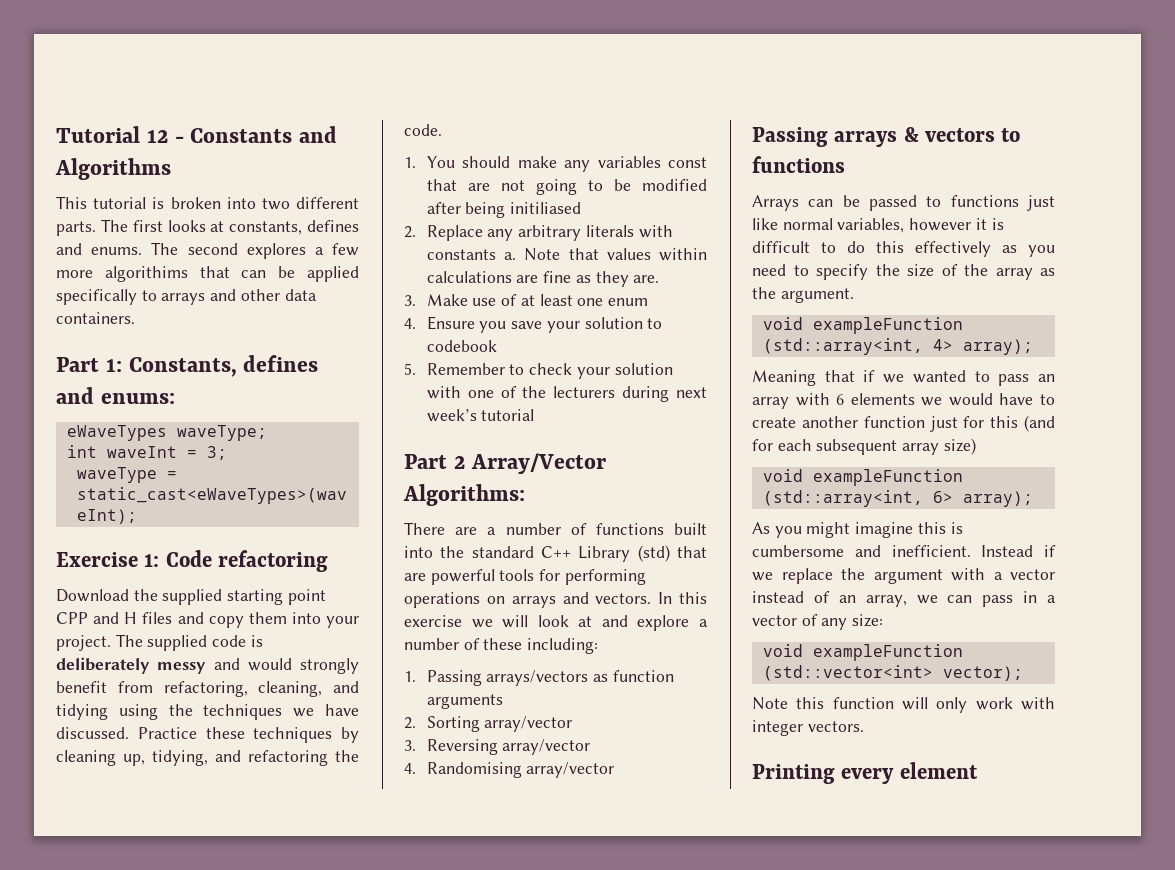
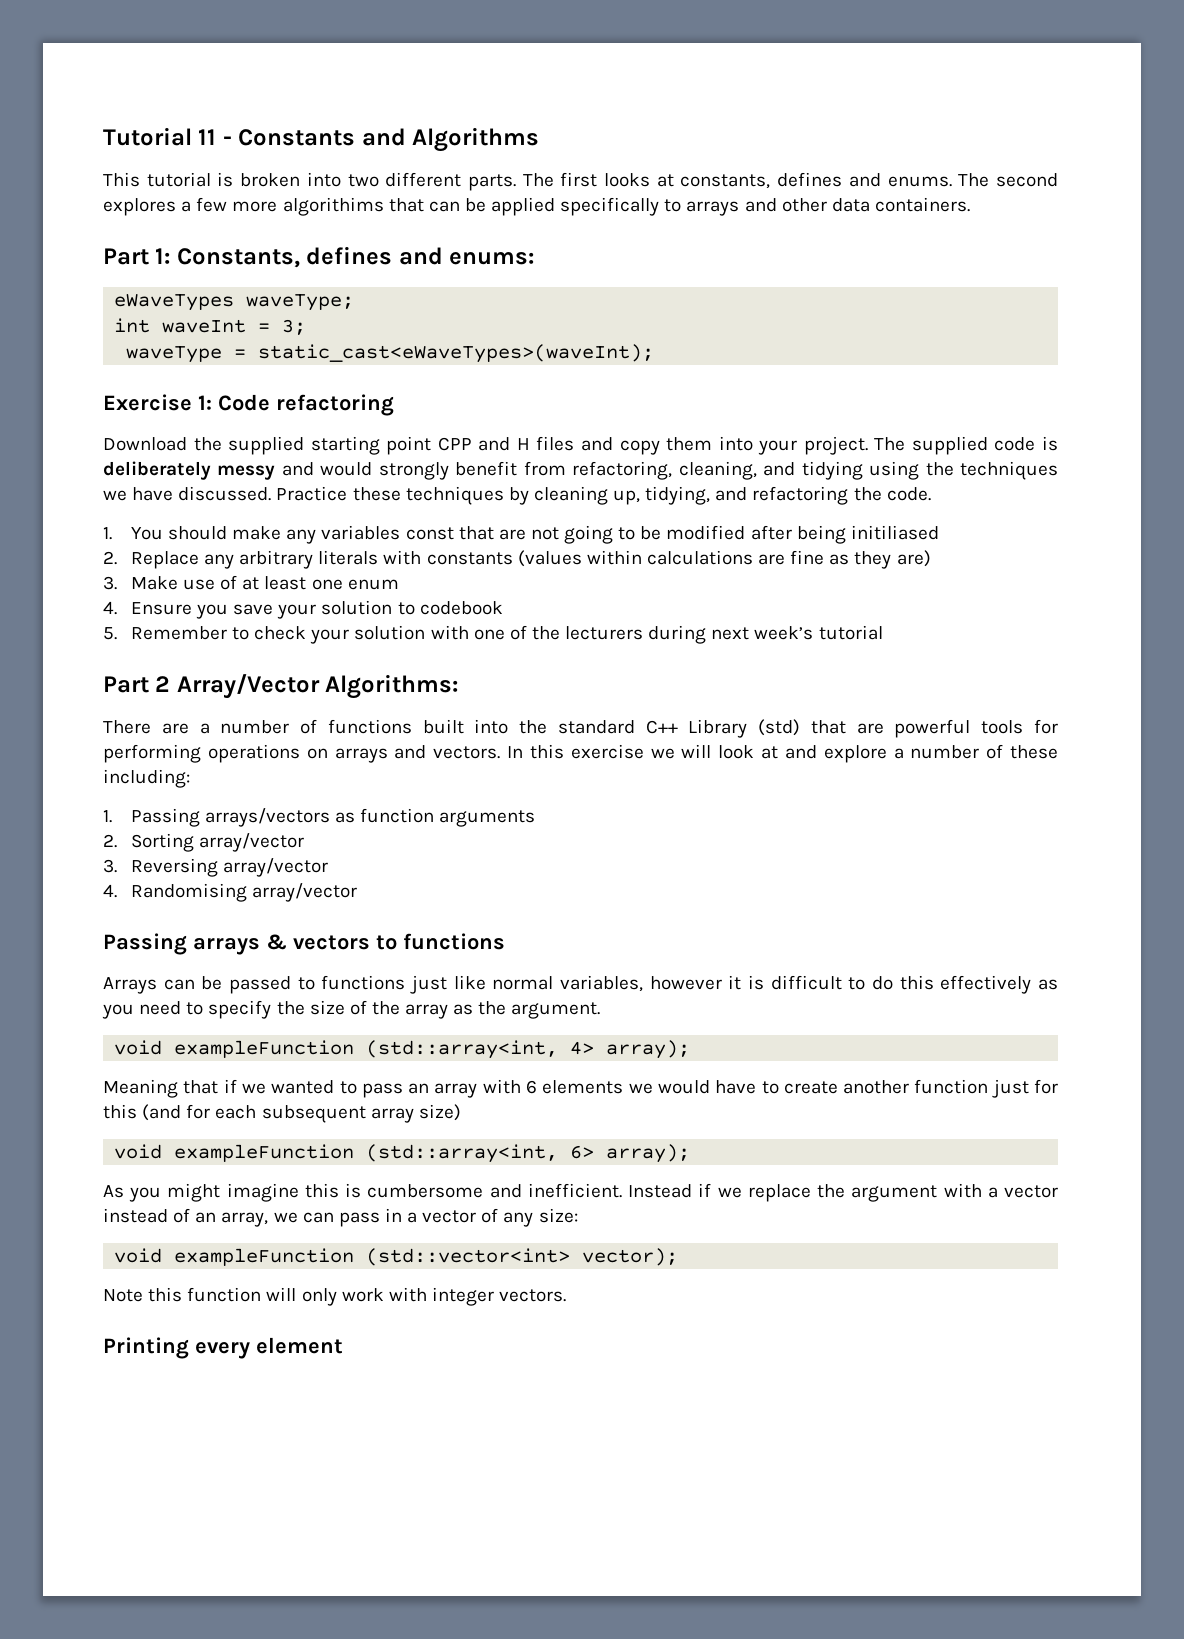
- Tutorial 12 - Constants and Algorithms
+ Tutorial 11 - Constants and Algorithms
- 2. Replace any arbitrary literals with constants a. Note that values within calculations are fine as they are.
+ 2. Replace any arbitrary literals with constants (values within calculations are fine as they are)

